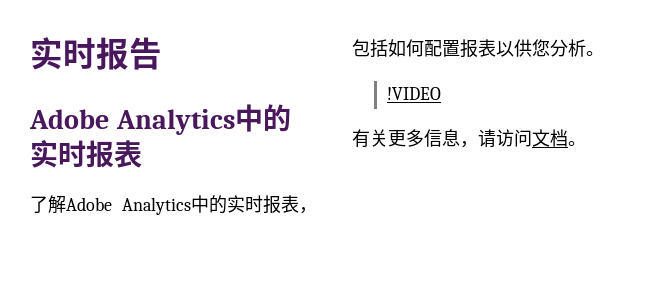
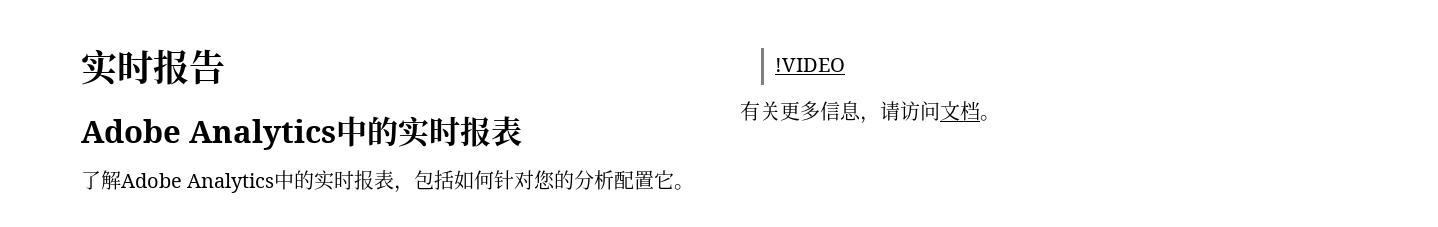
- 了解Adobe Analytics中的实时报表，包括如何配置报表以供您分析。
+ 了解Adobe Analytics中的实时报表，包括如何针对您的分析配置它。

